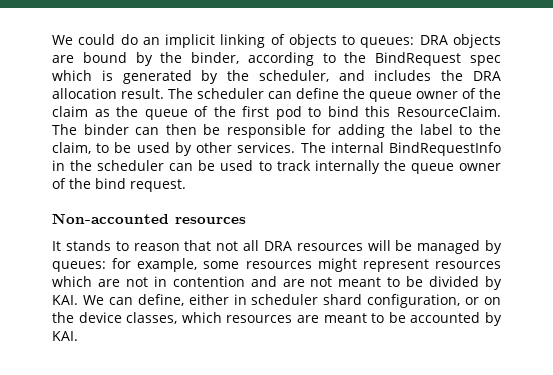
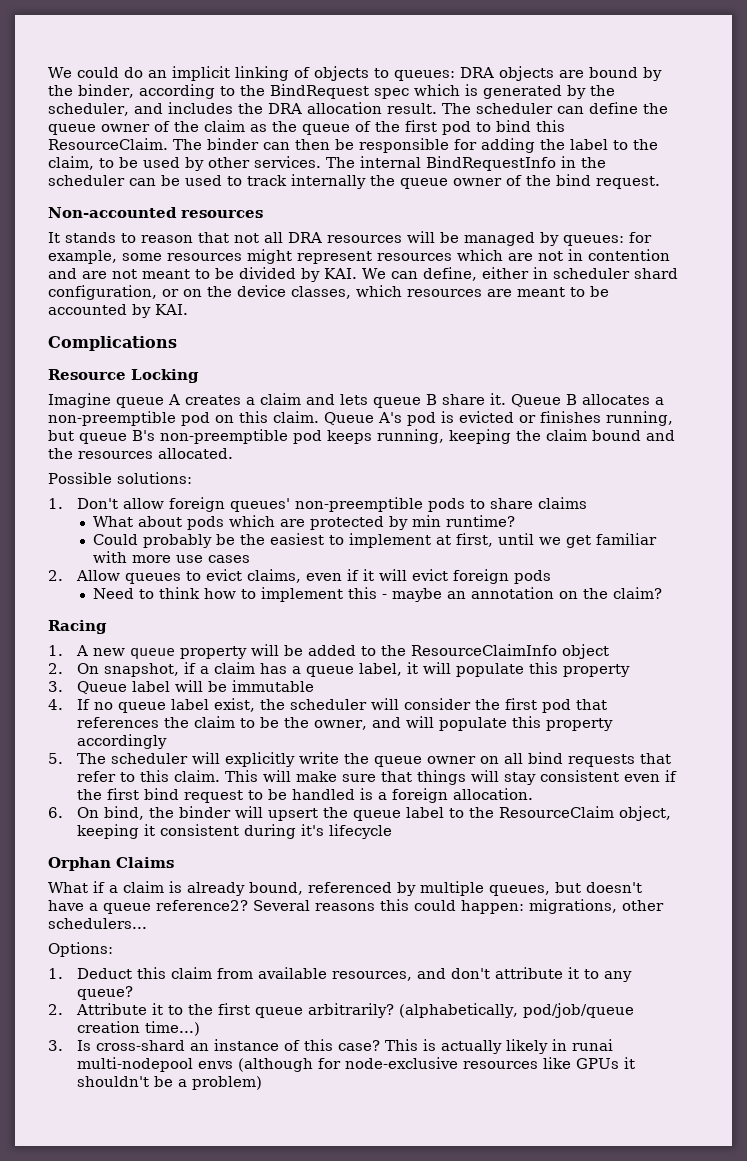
+ Complications
+ Resource Locking
+ Imagine queue A creates a claim and lets queue B share it. Queue B allocates a non-preemptible pod on this claim. Queue A's pod is evicted or finishes running, but queue B's non-preemptible pod keeps running, keeping the claim bound and the resources allocated.
+ Possible solutions:
+ 1. Don't allow foreign queues' non-preemptible pods to share claims
+ What about pods which are protected by min runtime?
+ Could probably be the easiest to implement at first, until we get familiar with more use cases
+ 2. Allow queues to evict claims, even if it will evict foreign pods
+ Need to think how to implement this - maybe an annotation on the claim?
+ Racing
+ 1. A new queue property will be added to the ResourceClaimInfo object
+ 2. On snapshot, if a claim has a queue label, it will populate this property
+ 3. Queue label will be immutable
+ 4. If no queue label exist, the scheduler will consider the first pod that references the claim to be the owner, and will populate this property accordingly
+ 5. The scheduler will explicitly write the queue owner on all bind requests that refer to this claim. This will make sure that things will stay consistent even if the first bind request to be handled is a foreign allocation.
+ 6. On bind, the binder will upsert the queue label to the ResourceClaim object, keeping it consistent during it's lifecycle
+ Orphan Claims
+ What if a claim is already bound, referenced by multiple queues, but doesn't have a queue reference2? Several reasons this could happen: migrations, other schedulers...
+ Options:
+ 1. Deduct this claim from available resources, and don't attribute it to any queue?
+ 2. Attribute it to the first queue arbitrarily? (alphabetically, pod/job/queue creation time...)
+ 3. Is cross-shard an instance of this case? This is actually likely in runai multi-nodepool envs (although for node-exclusive resources like GPUs it shouldn't be a problem)

